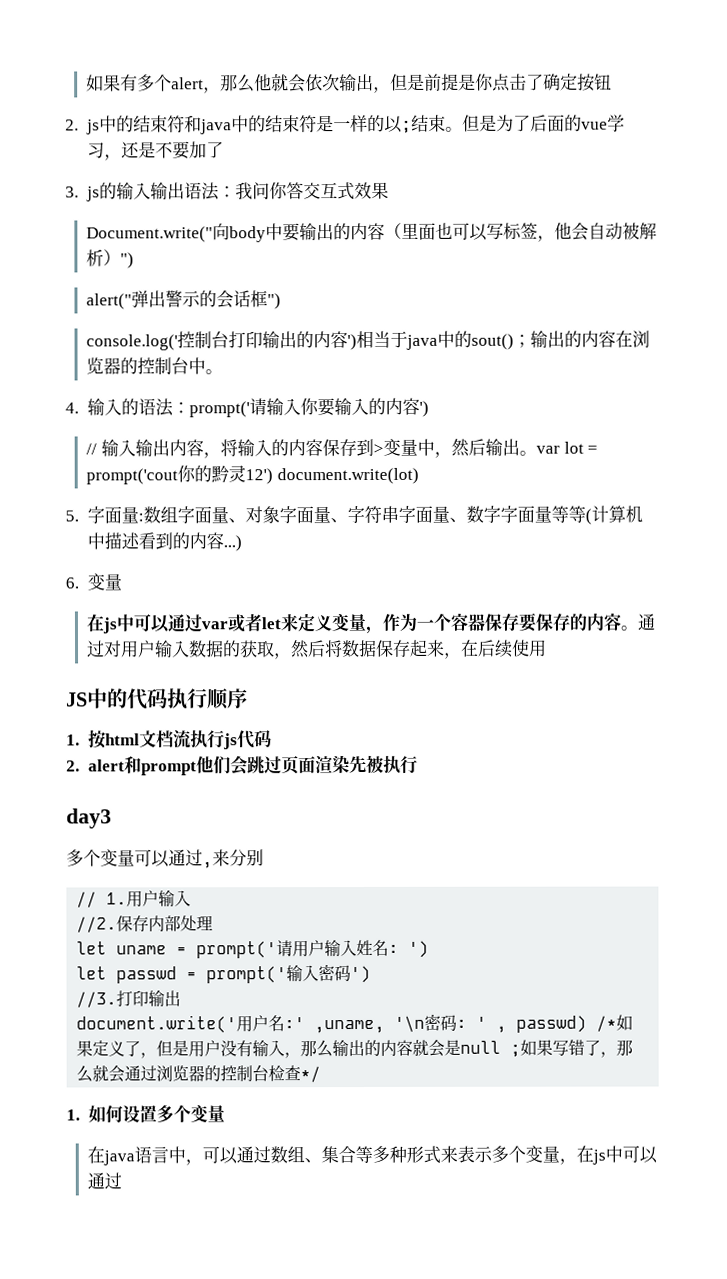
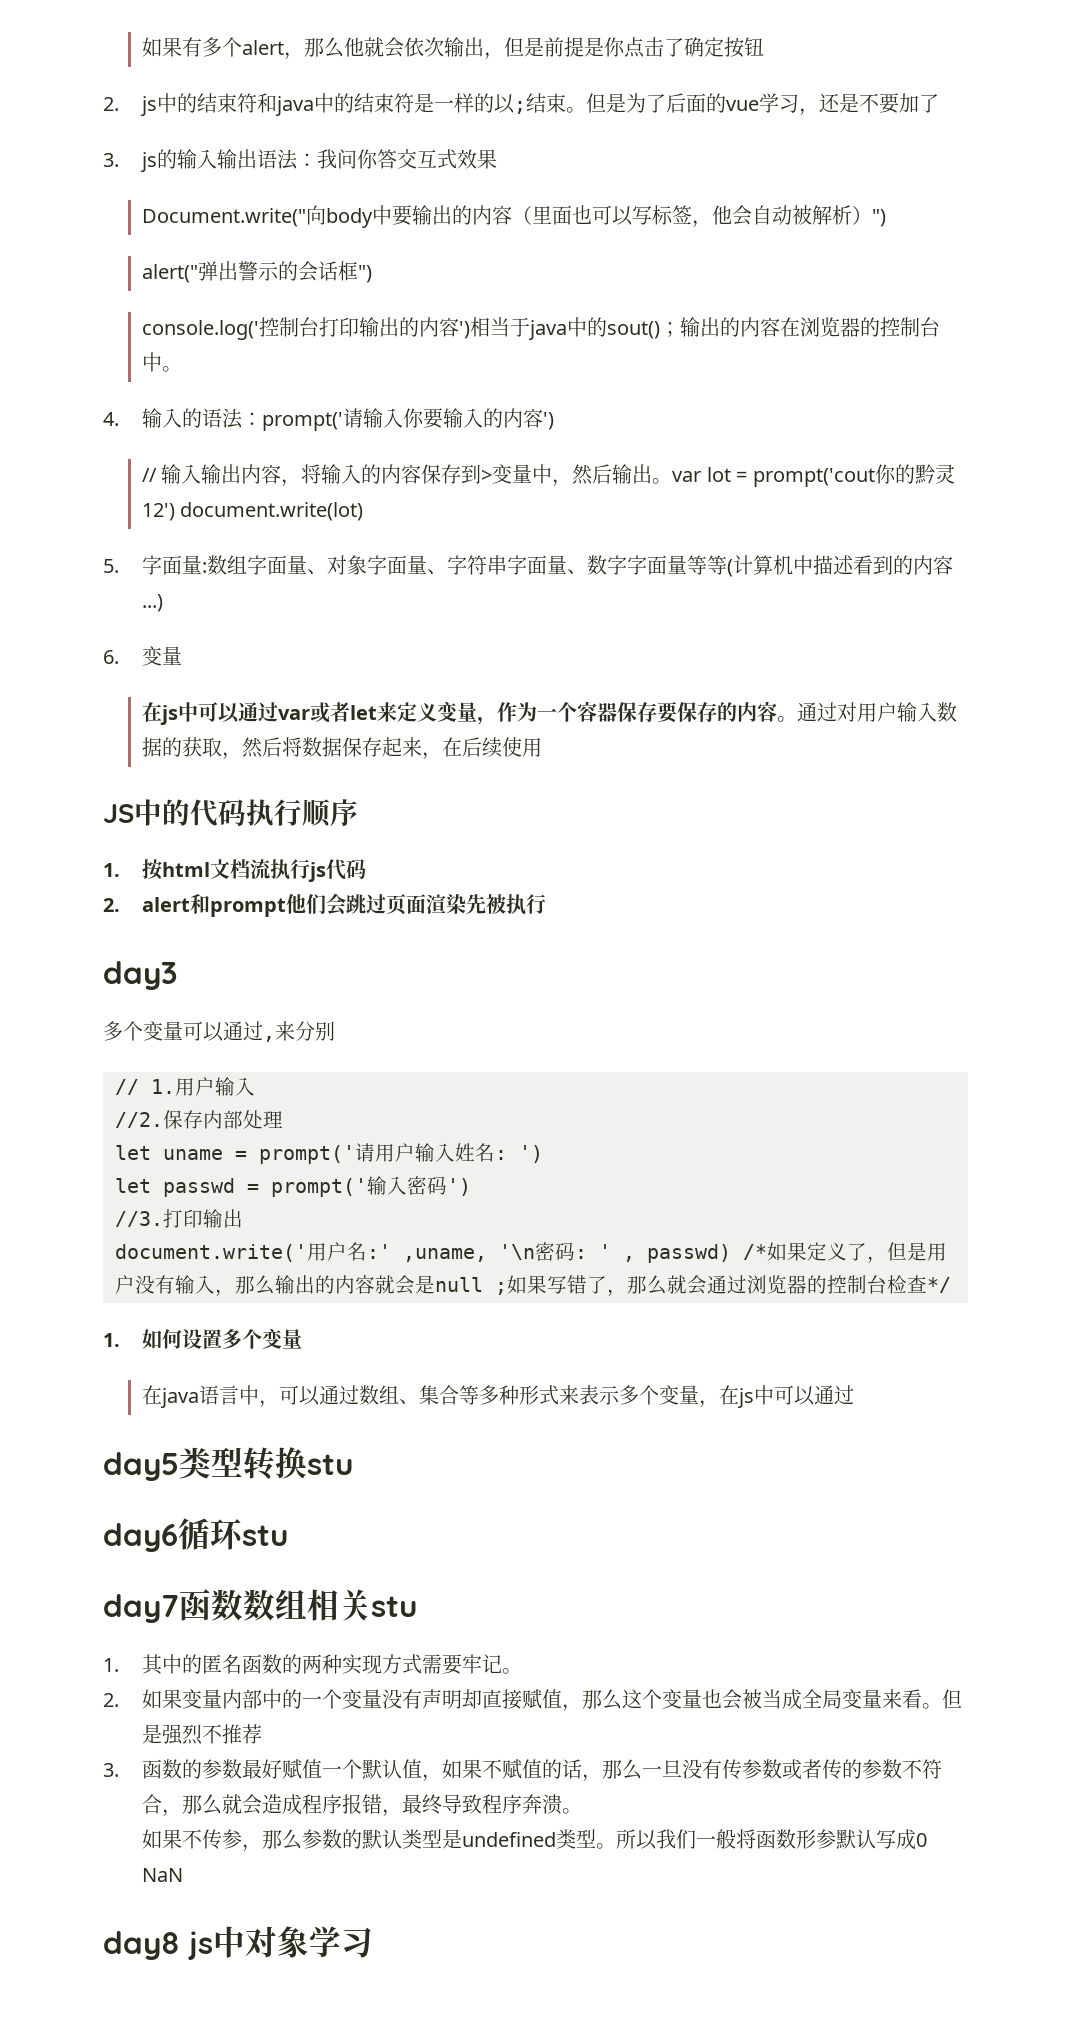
+ day5类型转换stu
+ day6循环stu
+ day7函数数组相关stu
+ 1.其中的匿名函数的两种实现方式需要牢记。
+ 2.如果变量内部中的一个变量没有声明却直接赋值，那么这个变量也会被当成全局变量来看。但是强烈不推荐
+ 3.函数的参数最好赋值一个默认值，如果不赋值的话，那么一旦没有传参数或者传的参数不符合，那么就会造成程序报错，最终导致程序奔溃。
+ 如果不传参，那么参数的默认类型是undefined类型。所以我们一般将函数形参默认写成0 NaN
+ day8 js中对象学习

